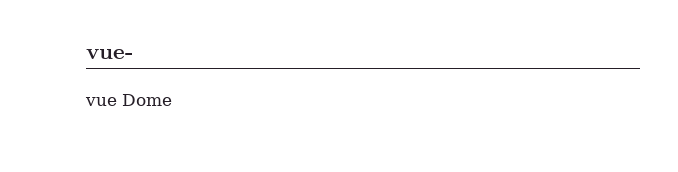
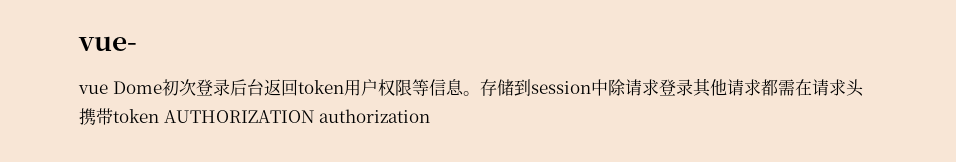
- vue Dome
+ vue Dome初次登录后台返回token用户权限等信息。存储到session中除请求登录其他请求都需在请求头携带token AUTHORIZATION authorization

